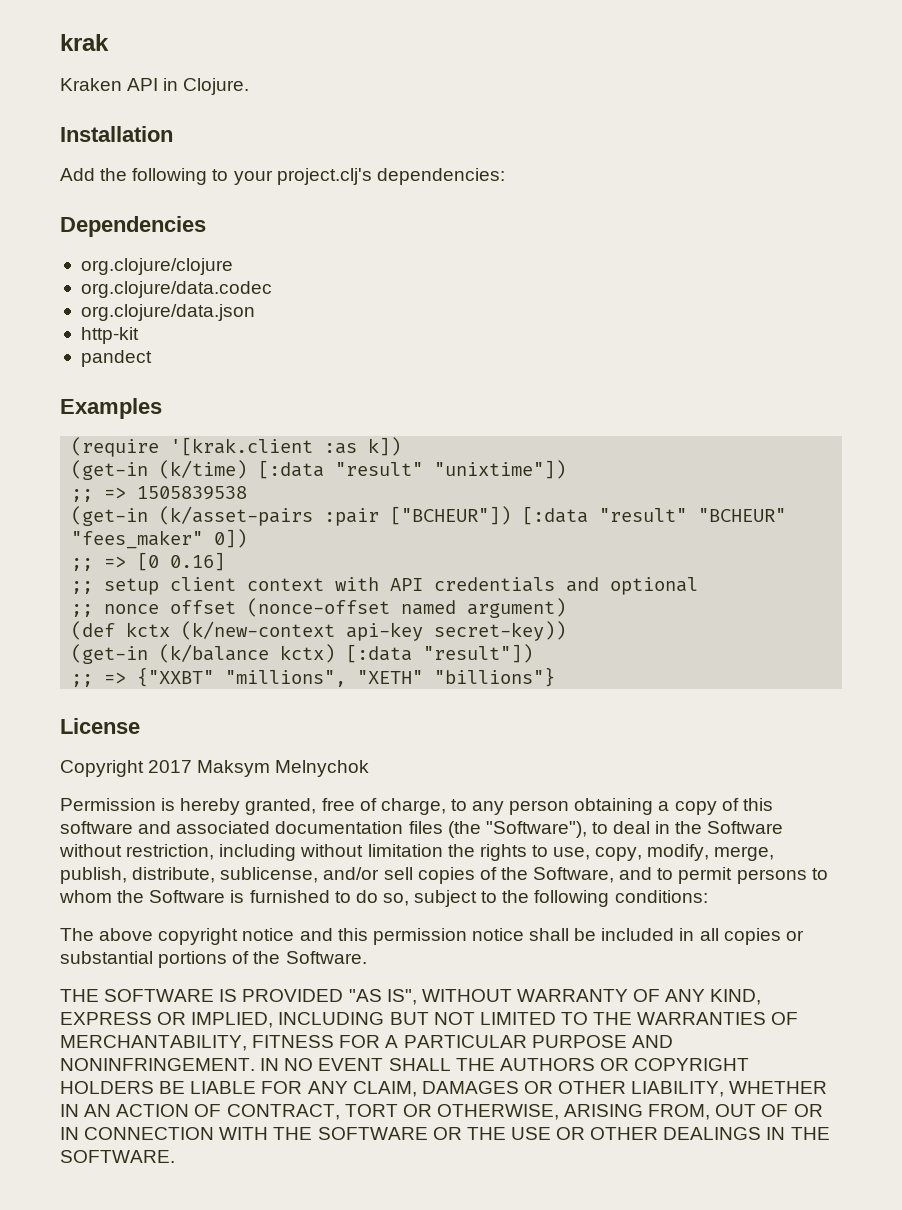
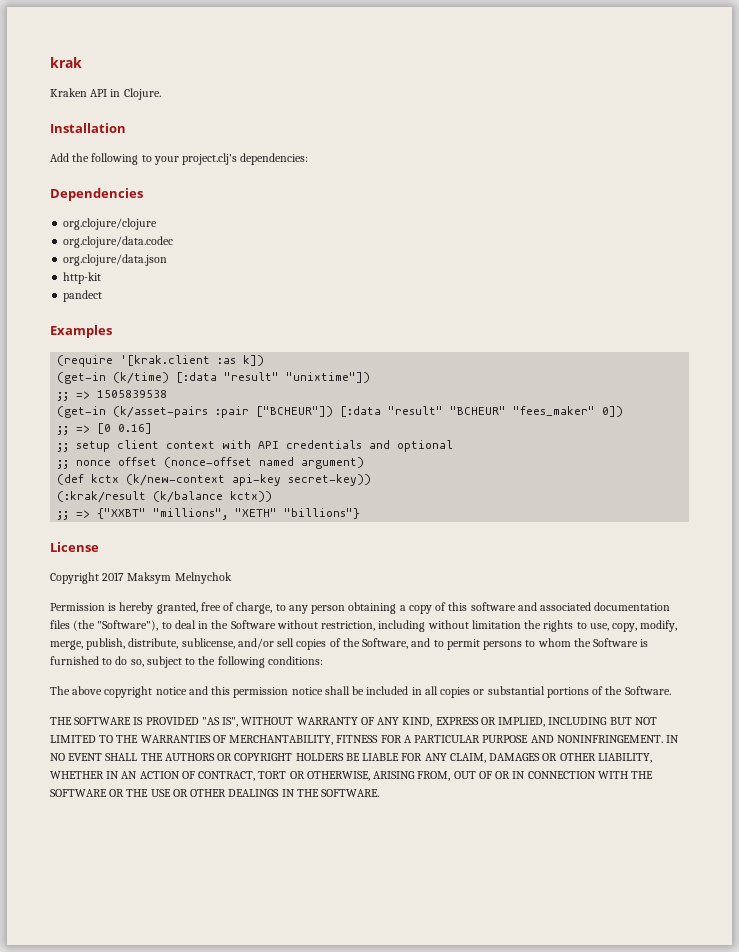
- (get-in (k/balance kctx) [:data "result"])
+ (:krak/result (k/balance kctx))

